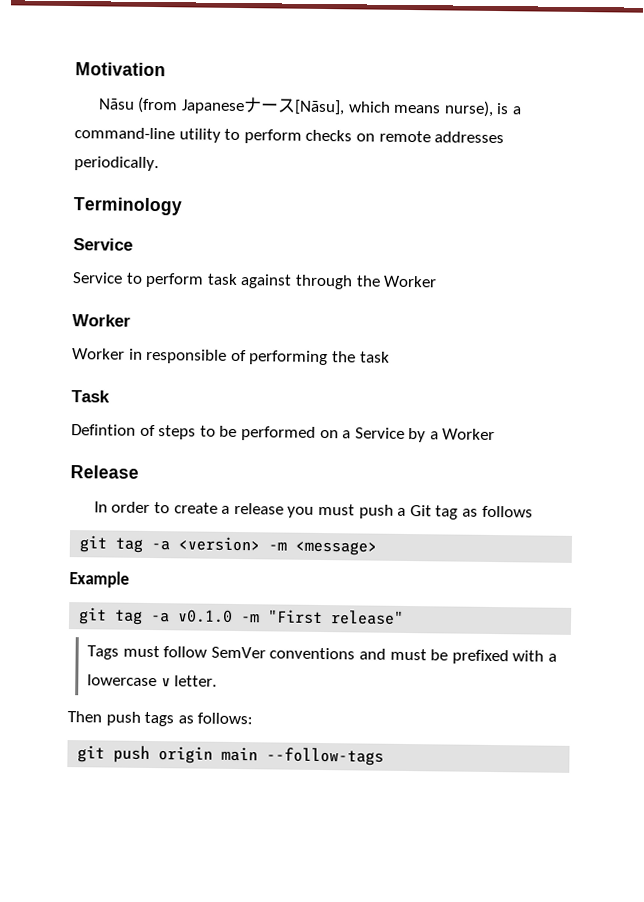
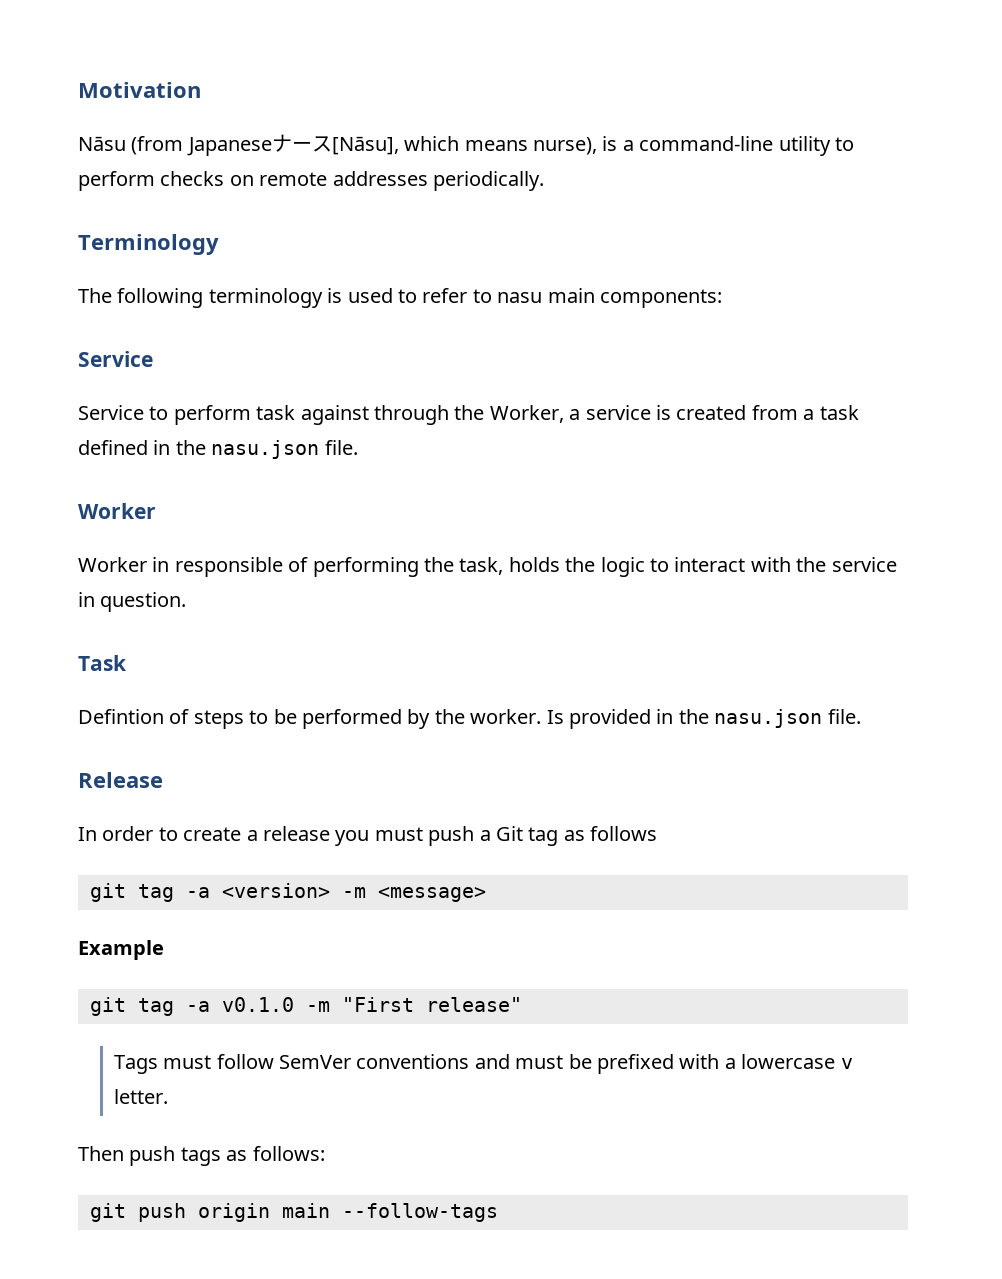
+ The following terminology is used to refer to nasu main components:
- Service to perform task against through the Worker
+ Service to perform task against through the Worker, a service is created from a task defined in the nasu.json file.
- Worker in responsible of performing the task
+ Worker in responsible of performing the task, holds the logic to interact with the service in question.
- Defintion of steps to be performed on a Service by a Worker
+ Defintion of steps to be performed by the worker. Is provided in the nasu.json file.

